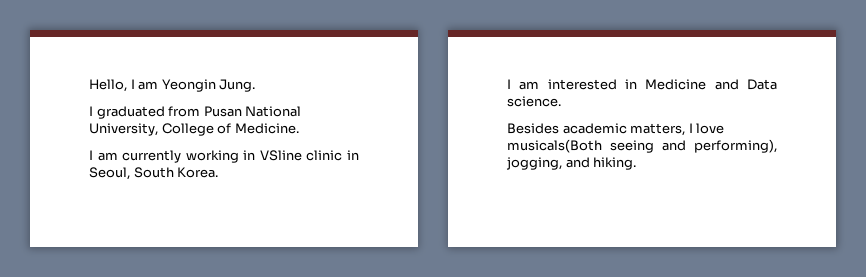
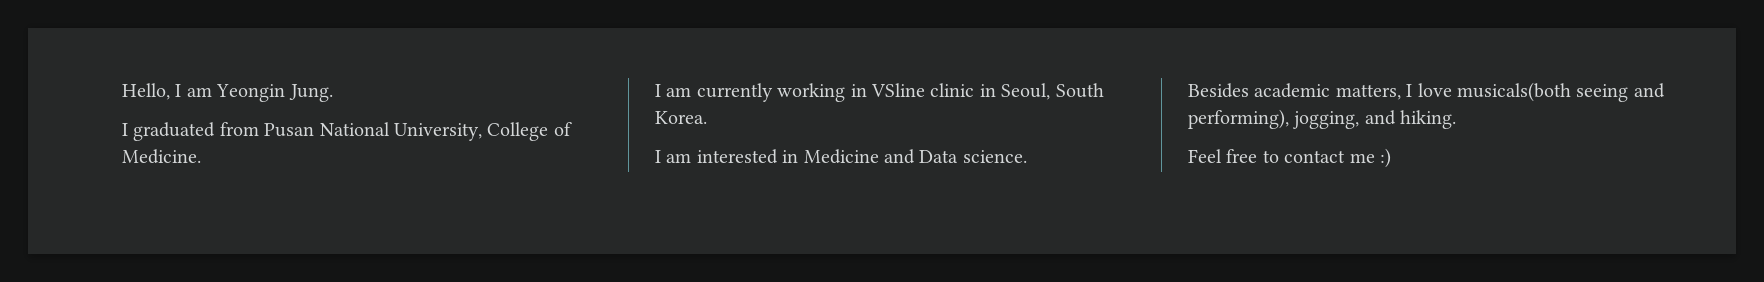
- Besides academic matters, I love musicals(Both seeing and performing), jogging, and hiking.
+ Besides academic matters, I love musicals(both seeing and performing), jogging, and hiking.
+ Feel free to contact me :)

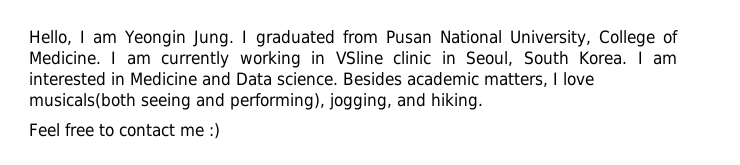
- Hello, I am Yeongin Jung.
- I graduated from Pusan National University, College of Medicine.
- I am currently working in VSline clinic in Seoul, South Korea.
- I am interested in Medicine and Data science.
- Besides academic matters, I love musicals(both seeing and performing), jogging, and hiking.
+ Hello, I am Yeongin Jung. I graduated from Pusan National University, College of Medicine. I am currently working in VSline clinic in Seoul, South Korea. I am interested in Medicine and Data science. Besides academic matters, I love musicals(both seeing and performing), jogging, and hiking.

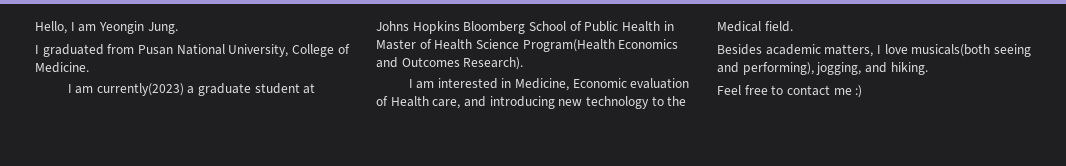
- Hello, I am Yeongin Jung. I graduated from Pusan National University, College of Medicine. I am currently working in VSline clinic in Seoul, South Korea. I am interested in Medicine and Data science. Besides academic matters, I love musicals(both seeing and performing), jogging, and hiking.
+ Hello, I am Yeongin Jung.
+ I graduated from Pusan National University, College of Medicine.
+ I am currently(2023) a graduate student at Johns Hopkins Bloomberg School of Public Health in Master of Health Science Program(Health Economics and Outcomes Research).
+ I am interested in Medicine, Economic evaluation of Health care, and introducing new technology to the Medical field.
+ Besides academic matters, I love musicals(both seeing and performing), jogging, and hiking.

